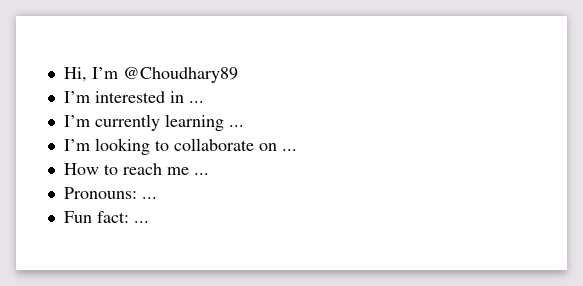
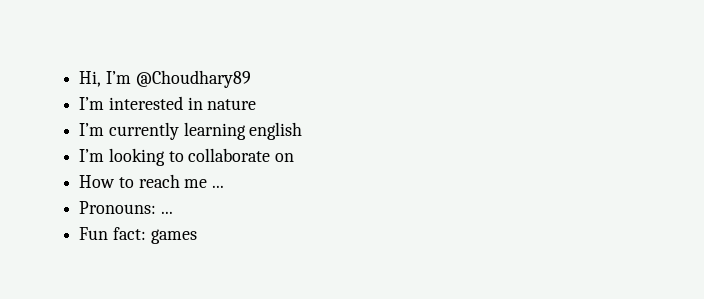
- I’m interested in ...
+ I’m interested in nature
- I’m currently learning ...
+ I’m currently learning english
- I’m looking to collaborate on ...
+ I’m looking to collaborate on
- Fun fact: ...
+ Fun fact: games

